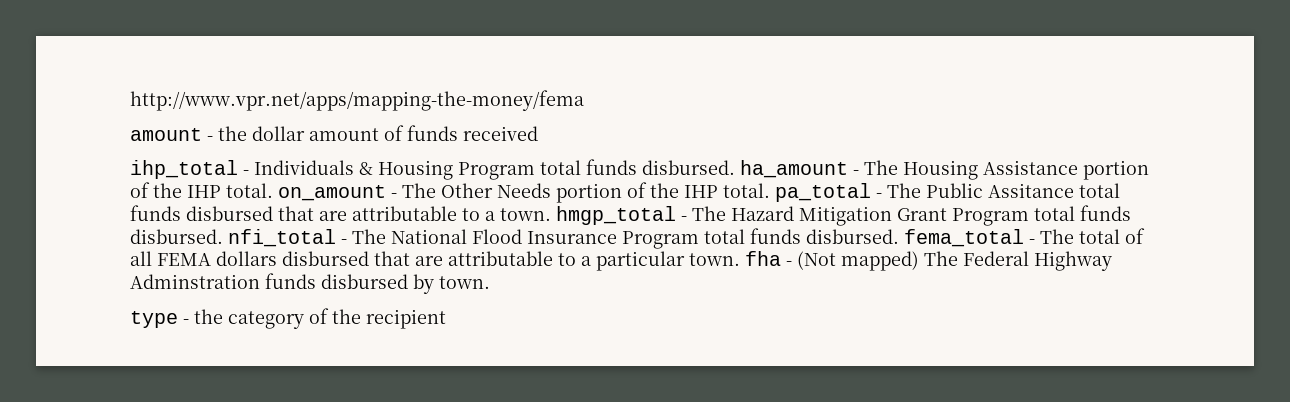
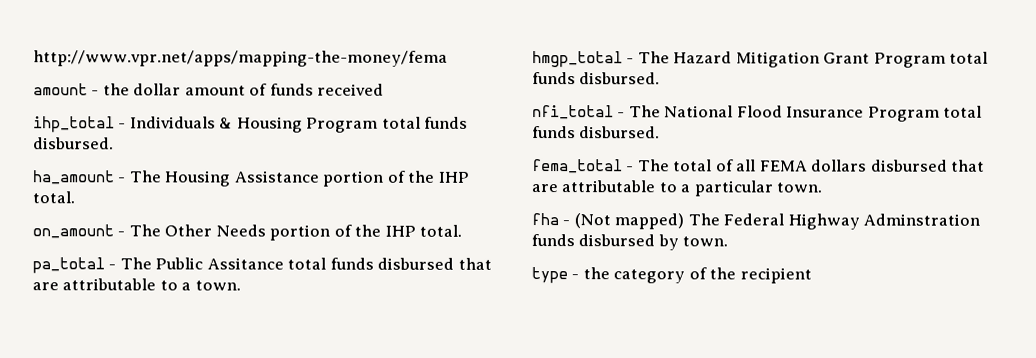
- ihp_total - Individuals & Housing Program total funds disbursed. ha_amount - The Housing Assistance portion of the IHP total. on_amount - The Other Needs portion of the IHP total. pa_total - The Public Assitance total funds disbursed that are attributable to a town. hmgp_total - The Hazard Mitigation Grant Program total funds disbursed. nfi_total - The National Flood Insurance Program total funds disbursed. fema_total - The total of all FEMA dollars disbursed that are attributable to a particular town. fha - (Not mapped) The Federal Highway Adminstration funds disbursed by town.
+ ihp_total - Individuals & Housing Program total funds disbursed.
+ ha_amount - The Housing Assistance portion of the IHP total.
+ on_amount - The Other Needs portion of the IHP total.
+ pa_total - The Public Assitance total funds disbursed that are attributable to a town.
+ hmgp_total - The Hazard Mitigation Grant Program total funds disbursed.
+ nfi_total - The National Flood Insurance Program total funds disbursed.
+ fema_total - The total of all FEMA dollars disbursed that are attributable to a particular town.
+ fha - (Not mapped) The Federal Highway Adminstration funds disbursed by town.

